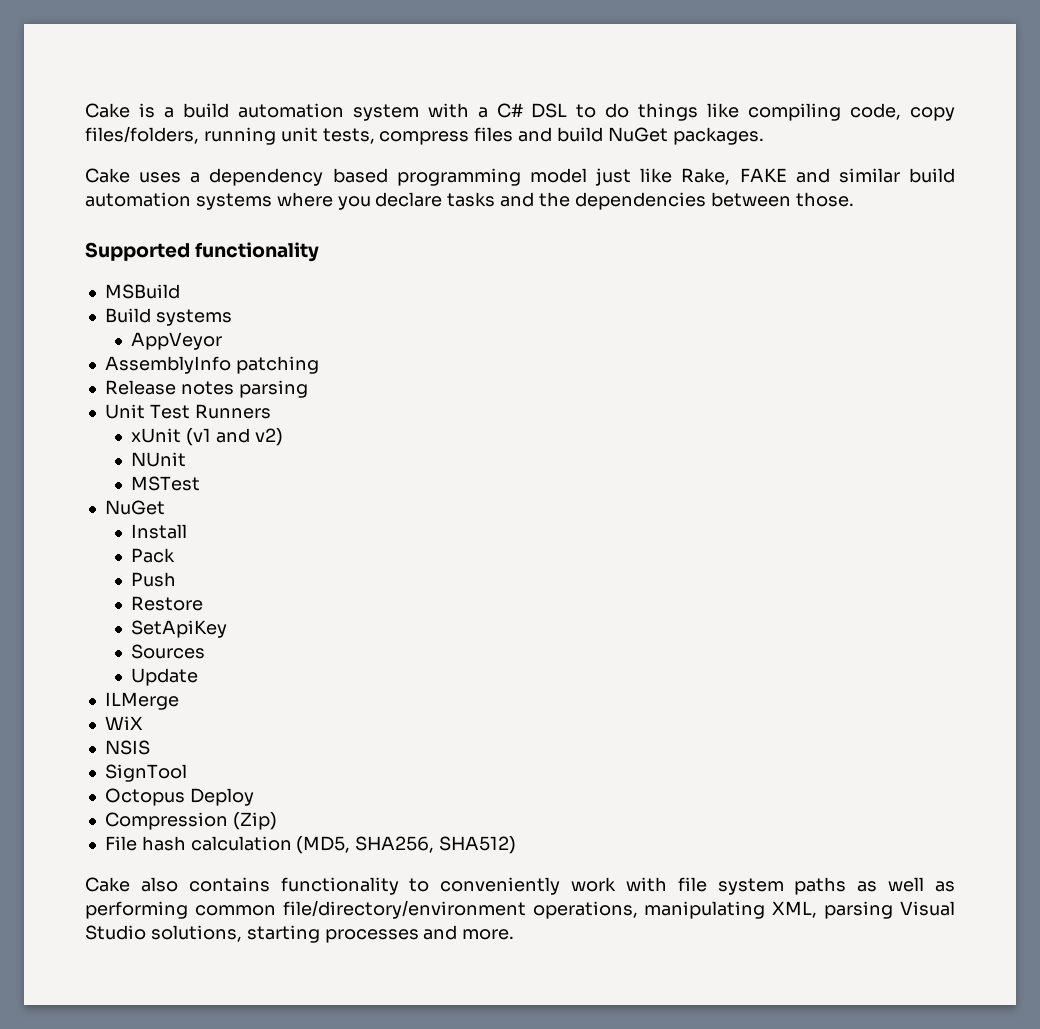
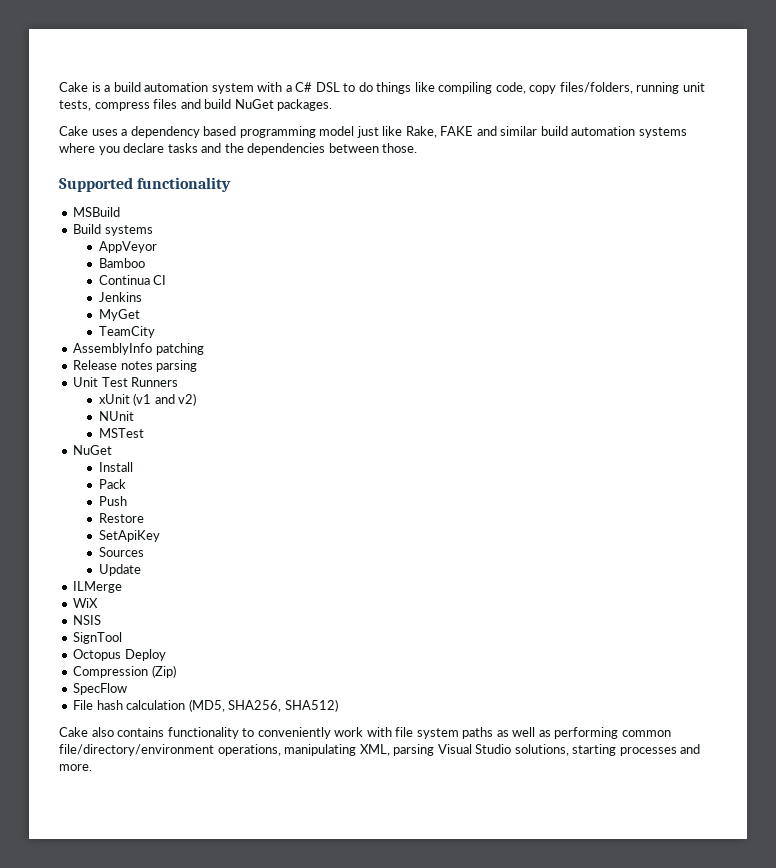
+ Bamboo
+ Continua CI
+ Jenkins
+ MyGet
+ TeamCity
+ SpecFlow

